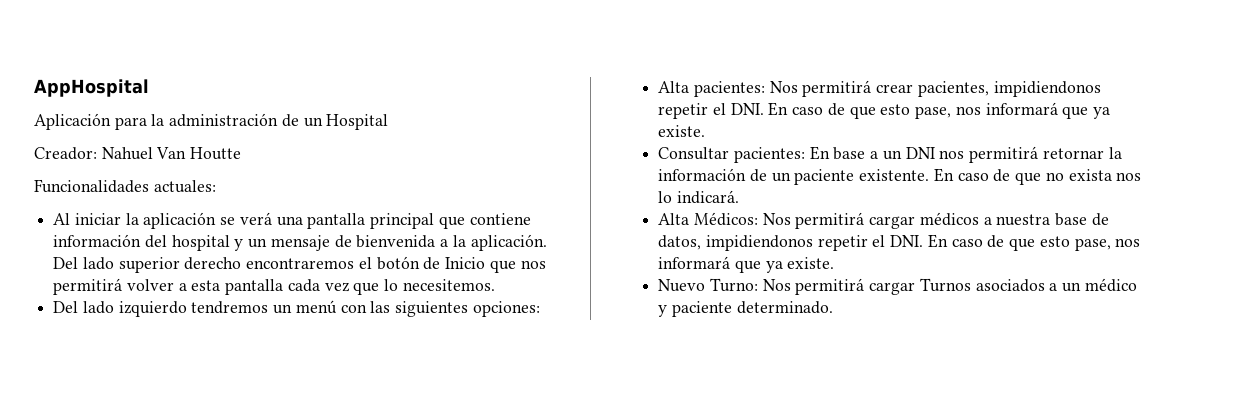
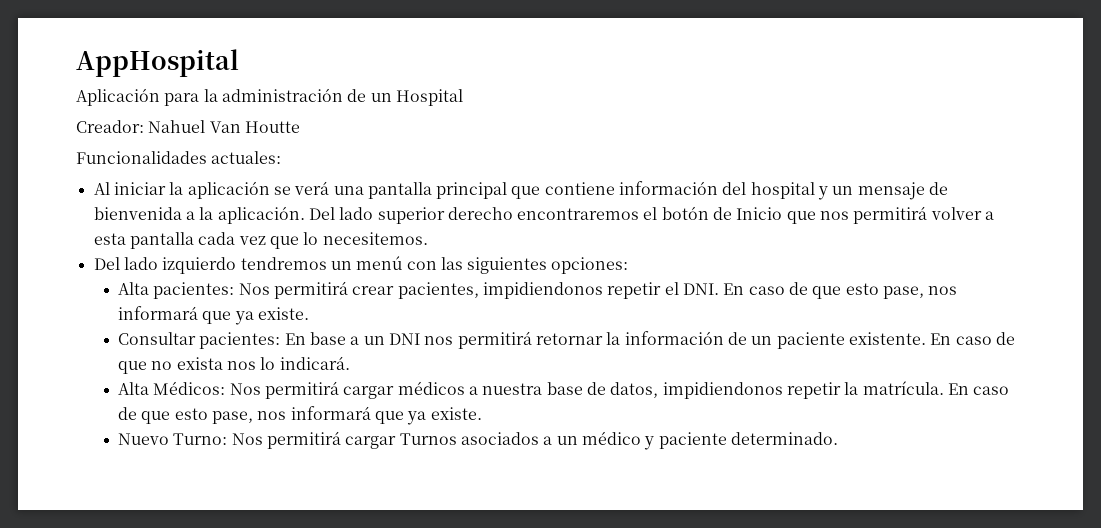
- Alta Médicos: Nos permitirá cargar médicos a nuestra base de datos, impidiendonos repetir el DNI. En caso de que esto pase, nos informará que ya existe.
+ Alta Médicos: Nos permitirá cargar médicos a nuestra base de datos, impidiendonos repetir la matrícula. En caso de que esto pase, nos informará que ya existe.

